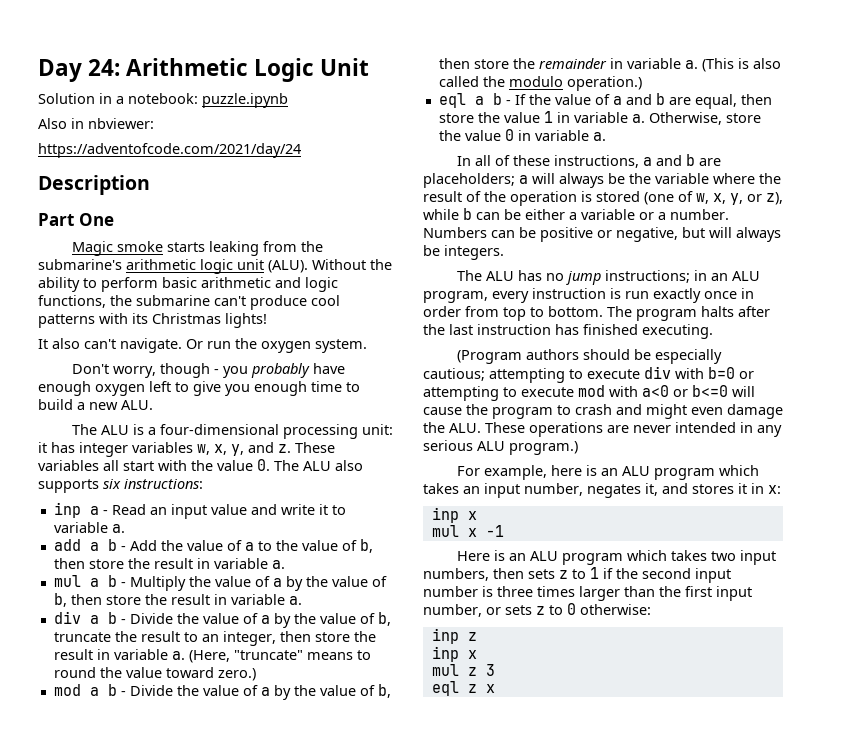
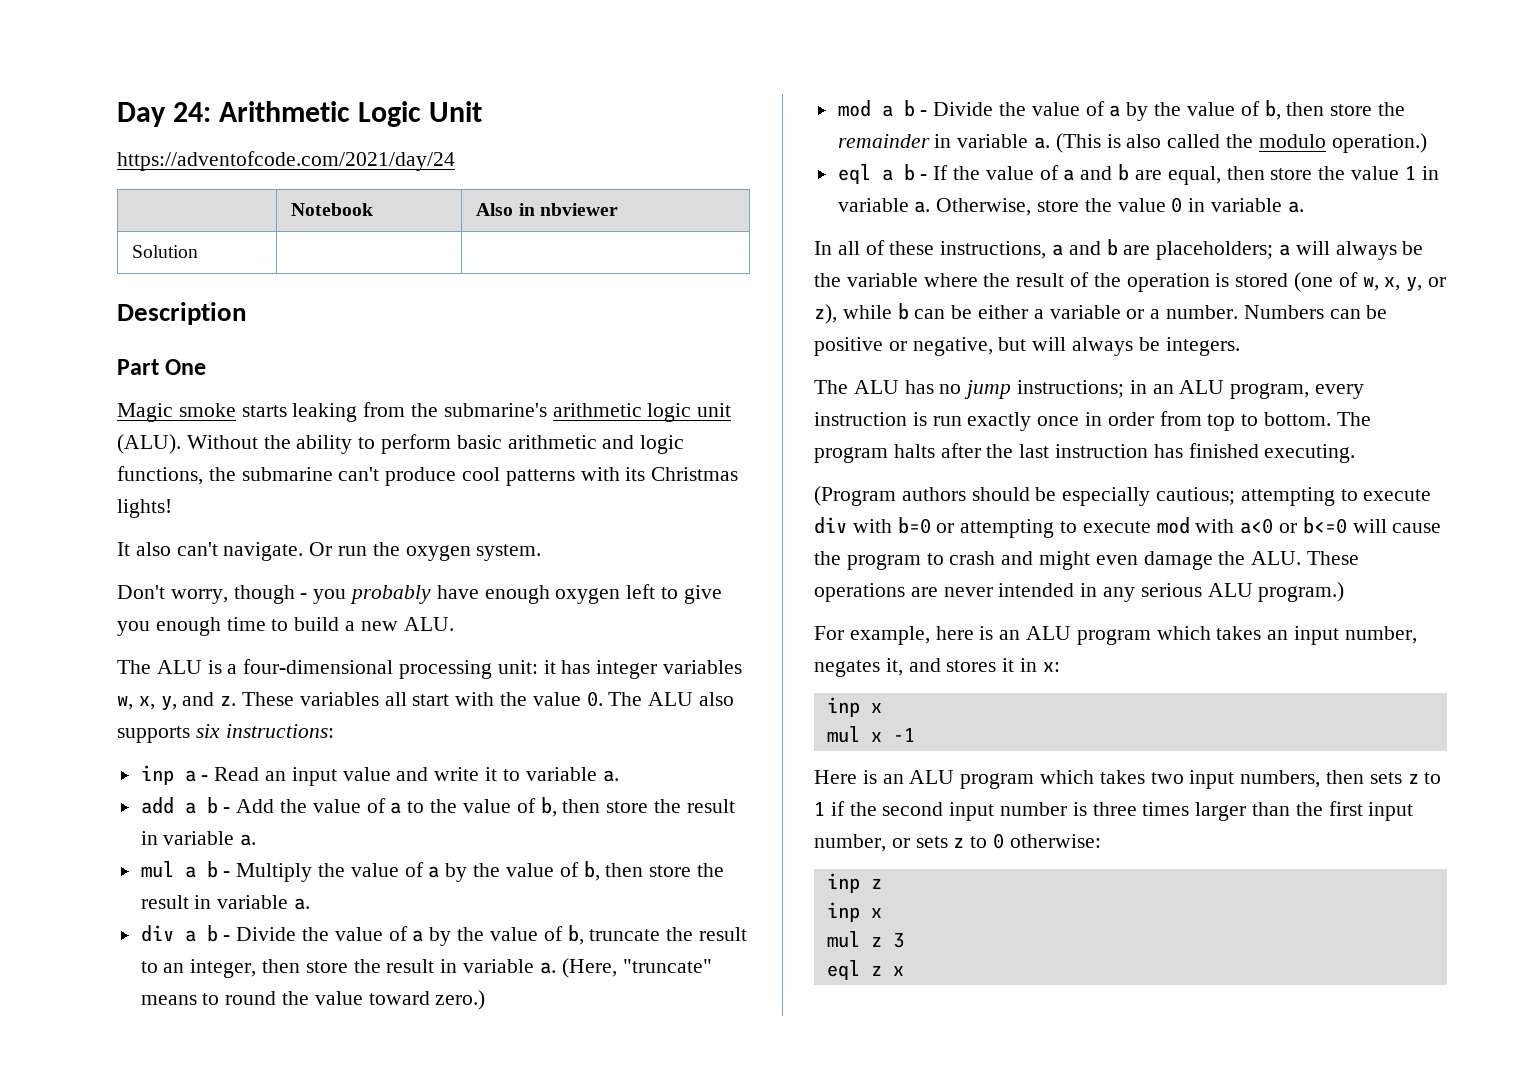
- Solution in a notebook: puzzle.ipynb
- Also in nbviewer:
  https://adventofcode.com/2021/day/24
+ | Notebook | Also in nbviewer
+ Solution | |

